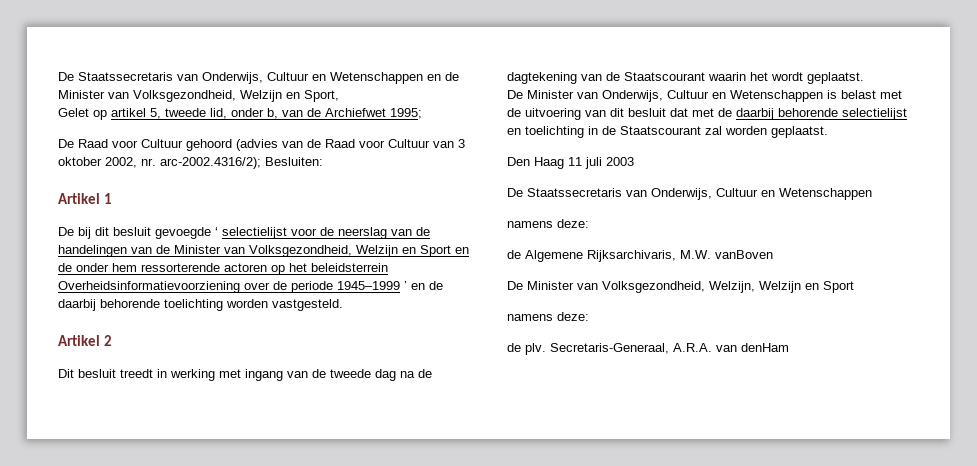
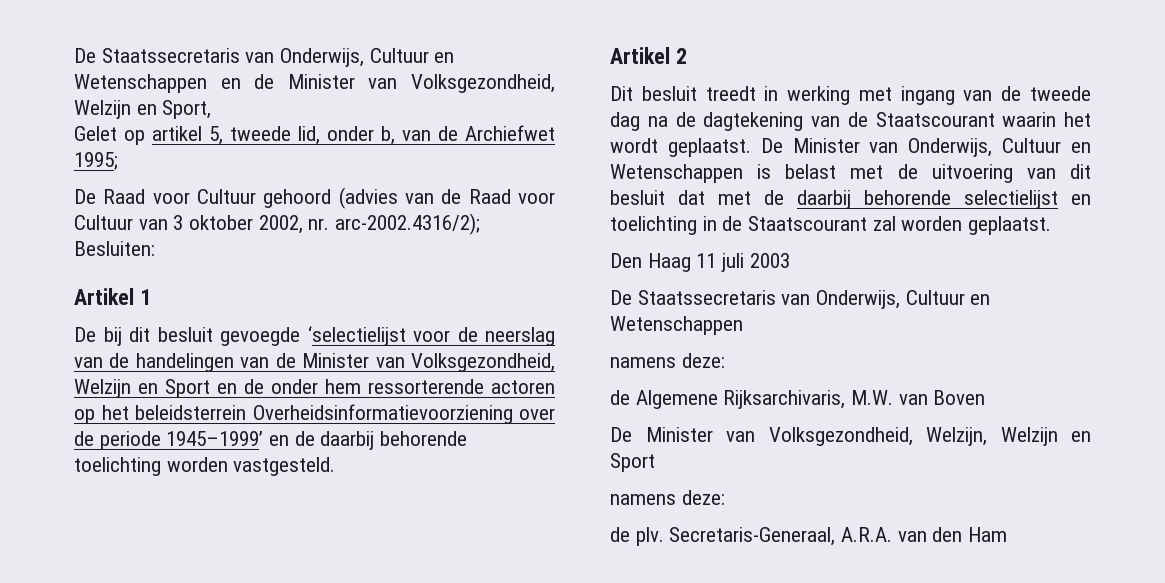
- De bij dit besluit gevoegde ‘ selectielijst voor de neerslag van de handelingen van de Minister van Volksgezondheid, Welzijn en Sport en de onder hem ressorterende actoren op het beleidsterrein Overheidsinformatievoorziening over de periode 1945–1999 ’ en de daarbij behorende toelichting worden vastgesteld.
+ De bij dit besluit gevoegde ‘selectielijst voor de neerslag van de handelingen van de Minister van Volksgezondheid, Welzijn en Sport en de onder hem ressorterende actoren op het beleidsterrein Overheidsinformatievoorziening over de periode 1945–1999’ en de daarbij behorende toelichting worden vastgesteld.
- Dit besluit treedt in werking met ingang van de tweede dag na de dagtekening van de Staatscourant waarin het wordt geplaatst.
- De Minister van Onderwijs, Cultuur en Wetenschappen is belast met de uitvoering van dit besluit dat met de daarbij behorende selectielijst en toelichting in de Staatscourant zal worden geplaatst.
+ Dit besluit treedt in werking met ingang van de tweede dag na de dagtekening van de Staatscourant waarin het wordt geplaatst. De Minister van Onderwijs, Cultuur en Wetenschappen is belast met de uitvoering van dit besluit dat met de daarbij behorende selectielijst en toelichting in de Staatscourant zal worden geplaatst.
- de Algemene Rijksarchivaris, M.W. vanBoven
+ de Algemene Rijksarchivaris, M.W. van Boven
- Secretaris-Generaal, A.R.A. van denHam
+ Secretaris-Generaal, A.R.A. van den Ham

